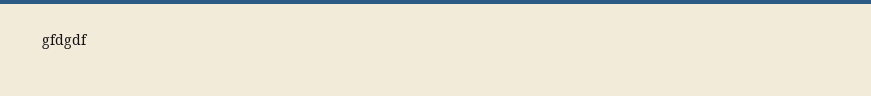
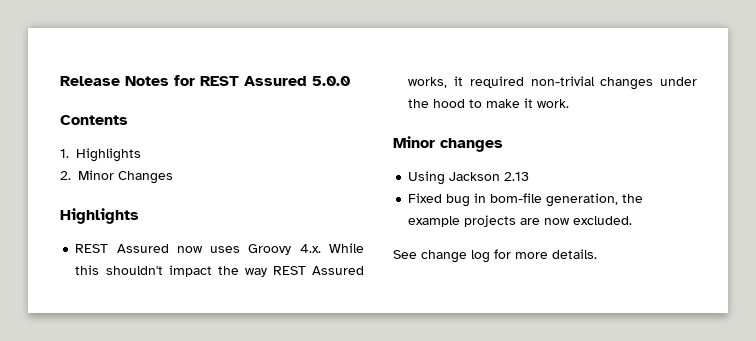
- gfdgdf
+ Release Notes for REST Assured 5.0.0
+ Contents
+ 1. Highlights
+ 2. Minor Changes
+ Highlights
+ REST Assured now uses Groovy 4.x. While this shouldn't impact the way REST Assured works, it required non-trivial changes under the hood to make it work.
+ Minor changes
+ Using Jackson 2.13
+ Fixed bug in bom-file generation, the example projects are now excluded.
+ See change log for more details.

